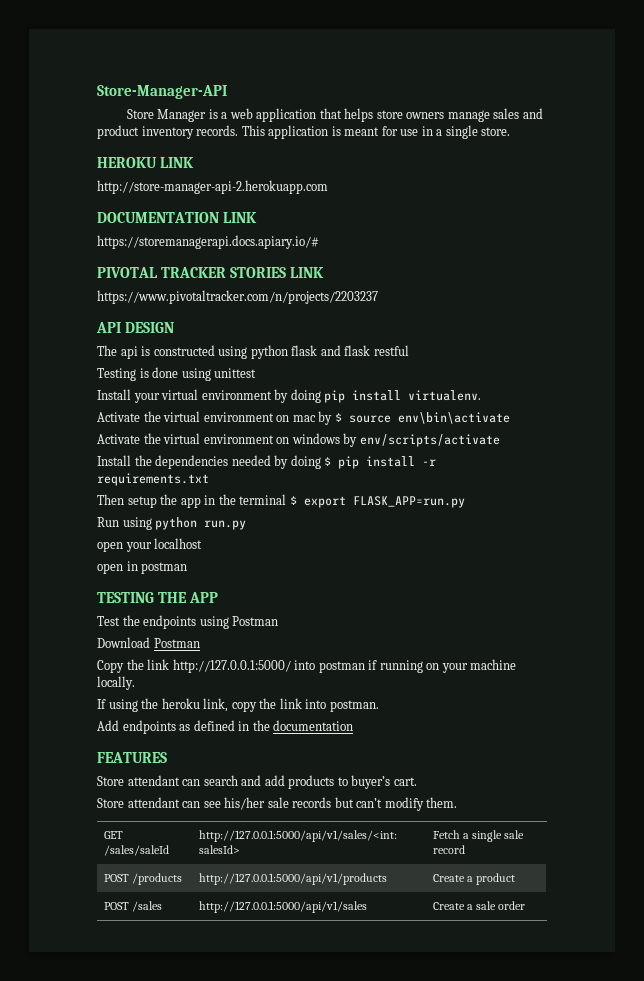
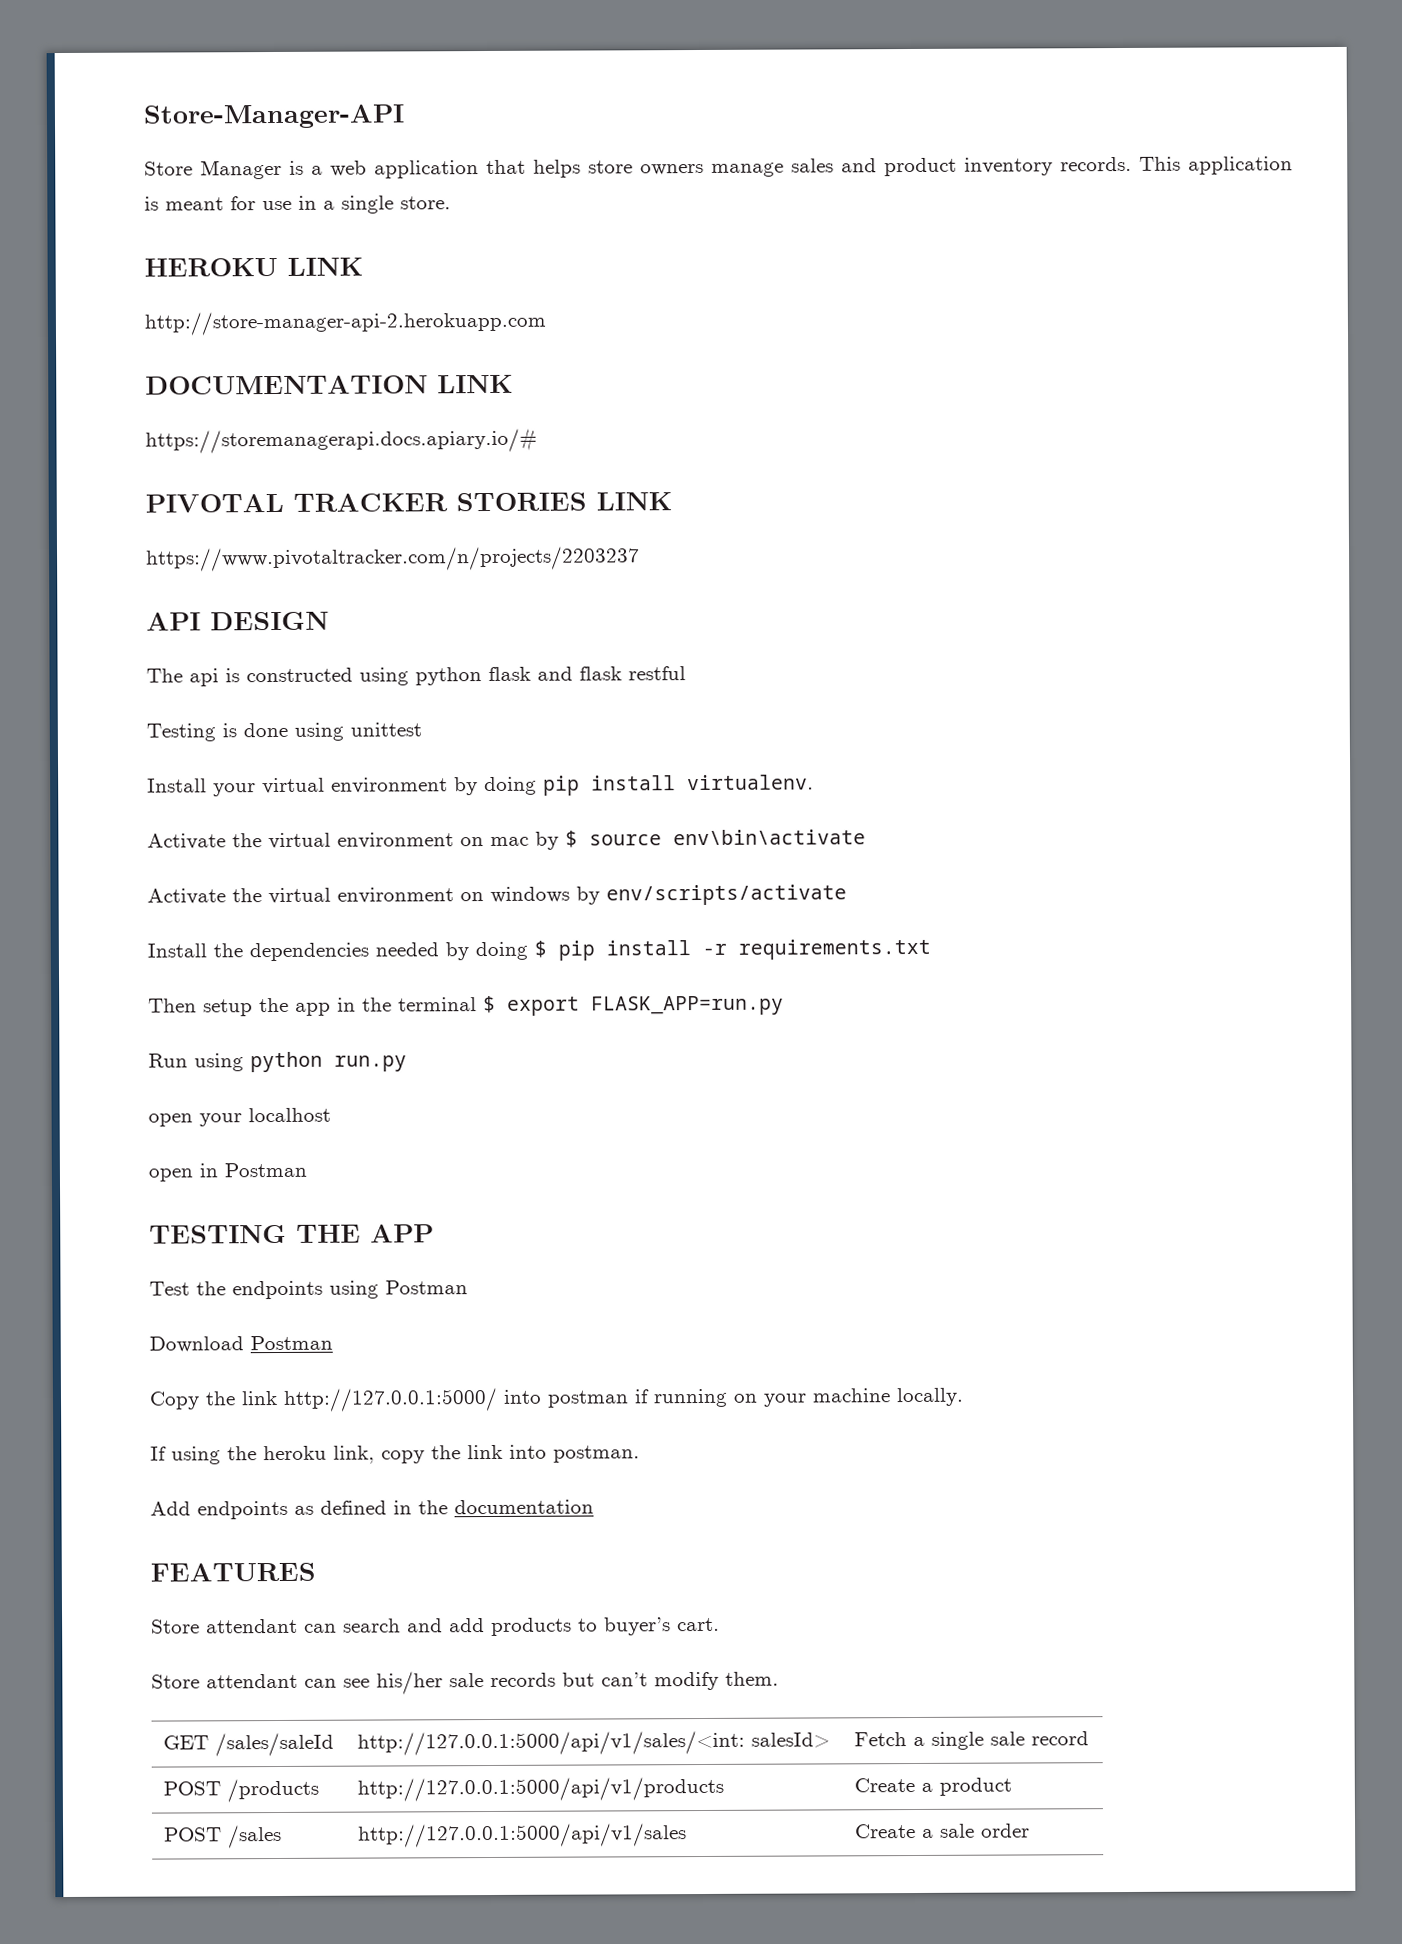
- open in postman
+ open in Postman

